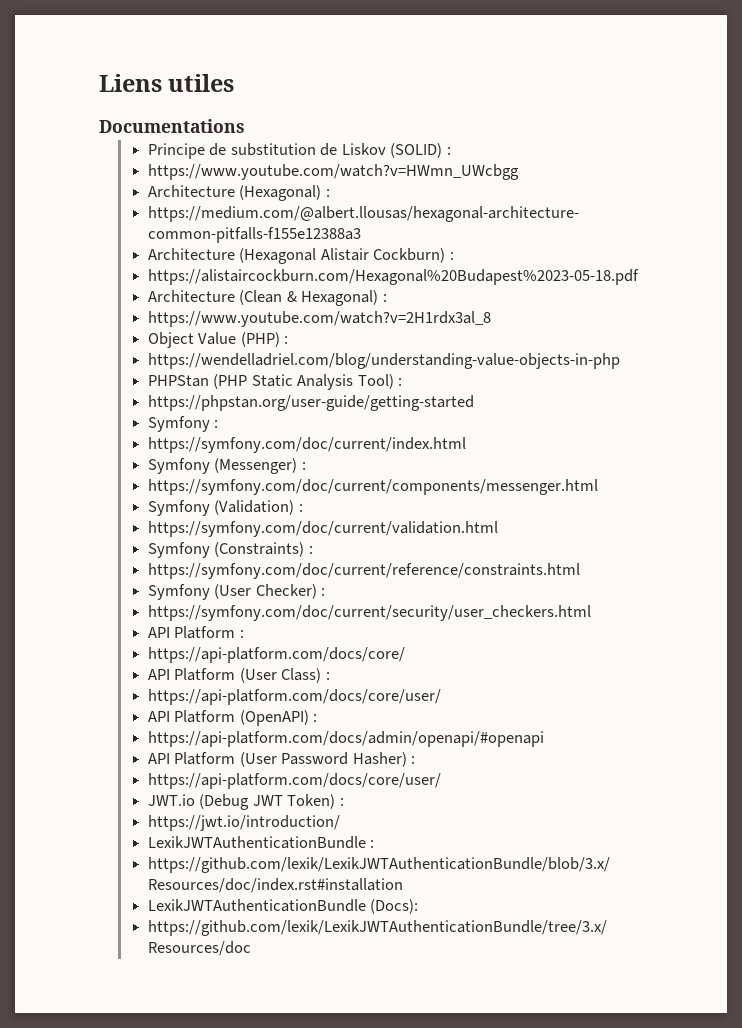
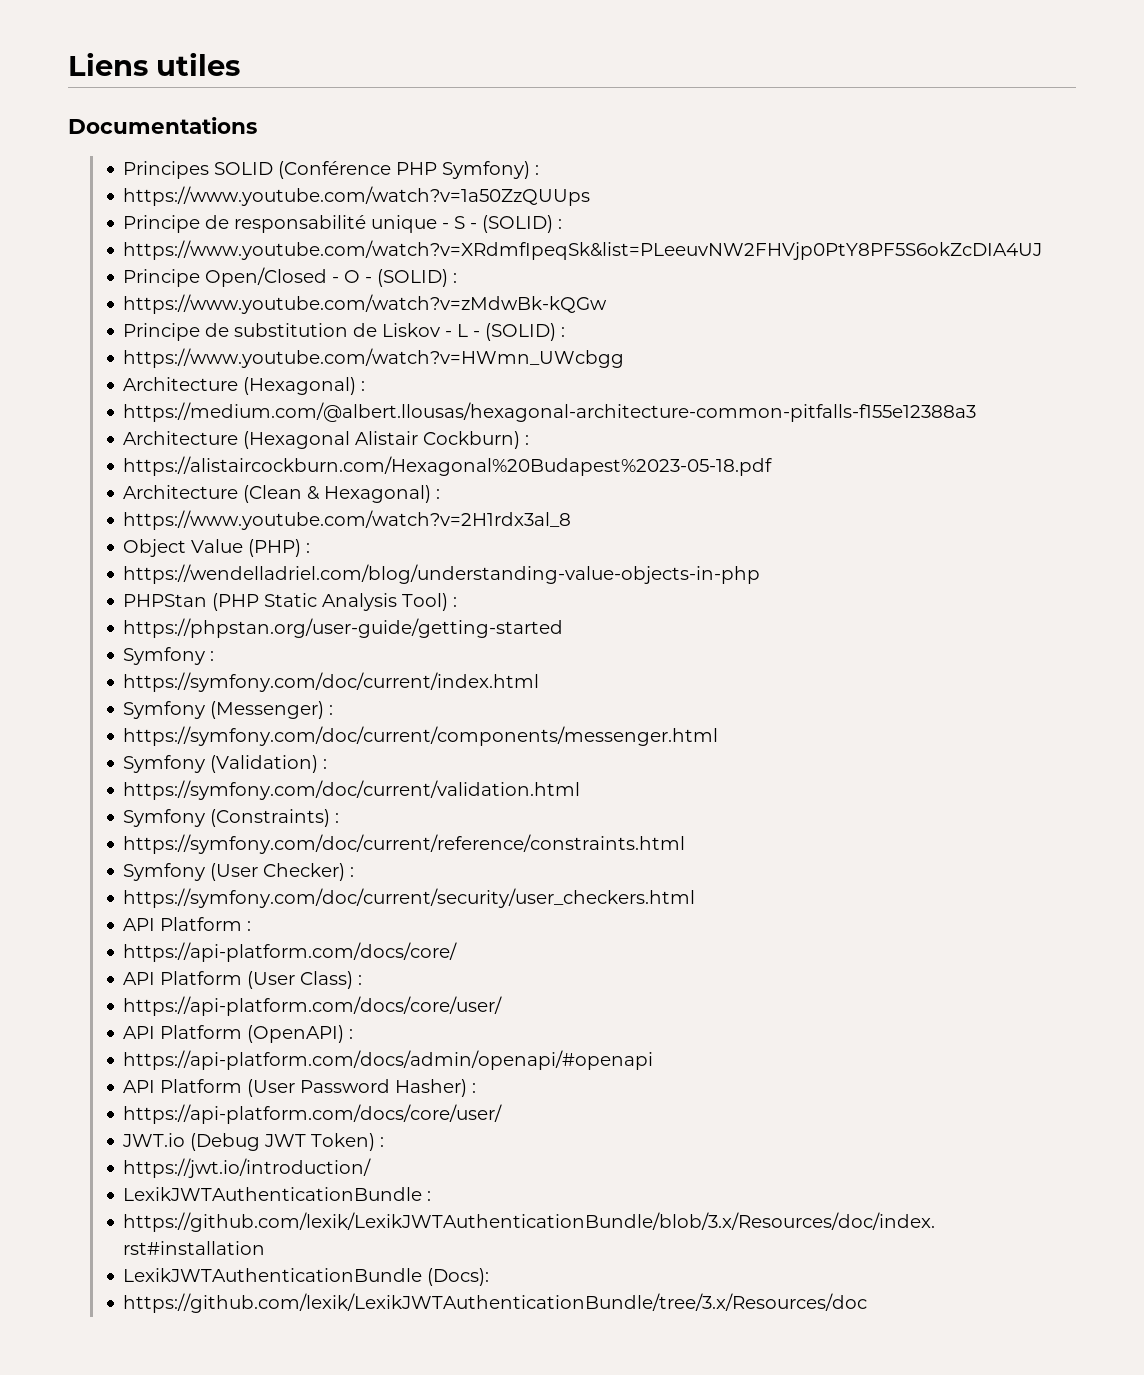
+ Principes SOLID (Conférence PHP Symfony) :
+ https://www.youtube.com/watch?v=1a50ZzQUUps
+ Principe de responsabilité unique - S - (SOLID) :
+ https://www.youtube.com/watch?v=XRdmfIpeqSk&list=PLeeuvNW2FHVjp0PtY8PF5S6okZcDIA4UJ
+ Principe Open/Closed - O - (SOLID) :
+ https://www.youtube.com/watch?v=zMdwBk-kQGw
- Principe de substitution de Liskov (SOLID) :
+ Principe de substitution de Liskov - L - (SOLID) :

